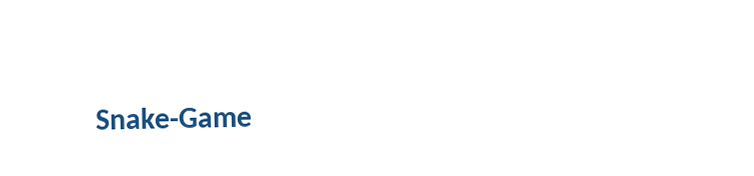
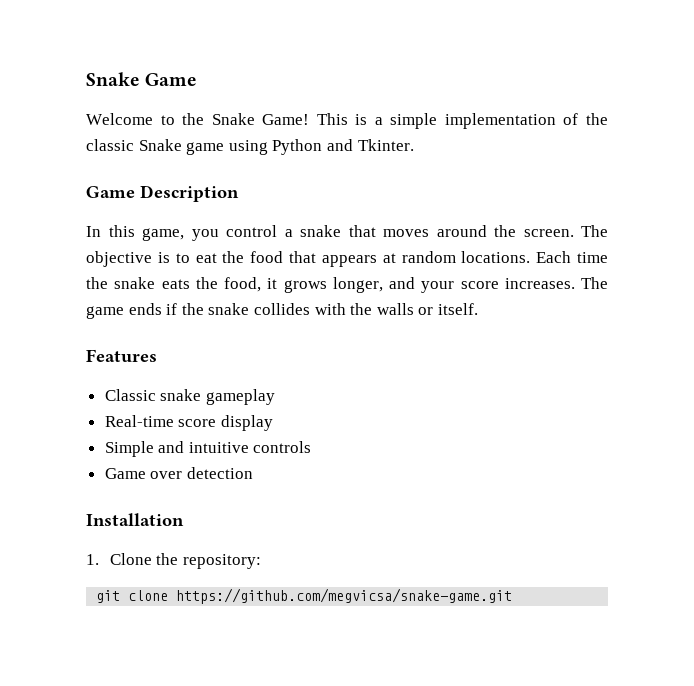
- Snake-Game
+ Snake Game
+ Welcome to the Snake Game! This is a simple implementation of the classic Snake game using Python and Tkinter.
+ Game Description
+ In this game, you control a snake that moves around the screen. The objective is to eat the food that appears at random locations. Each time the snake eats the food, it grows longer, and your score increases. The game ends if the snake collides with the walls or itself.
+ Features
+ Classic snake gameplay
+ Real-time score display
+ Simple and intuitive controls
+ Game over detection
+ Installation
+ 1. Clone the repository:
+ git clone https://github.com/megvicsa/snake-game.git

